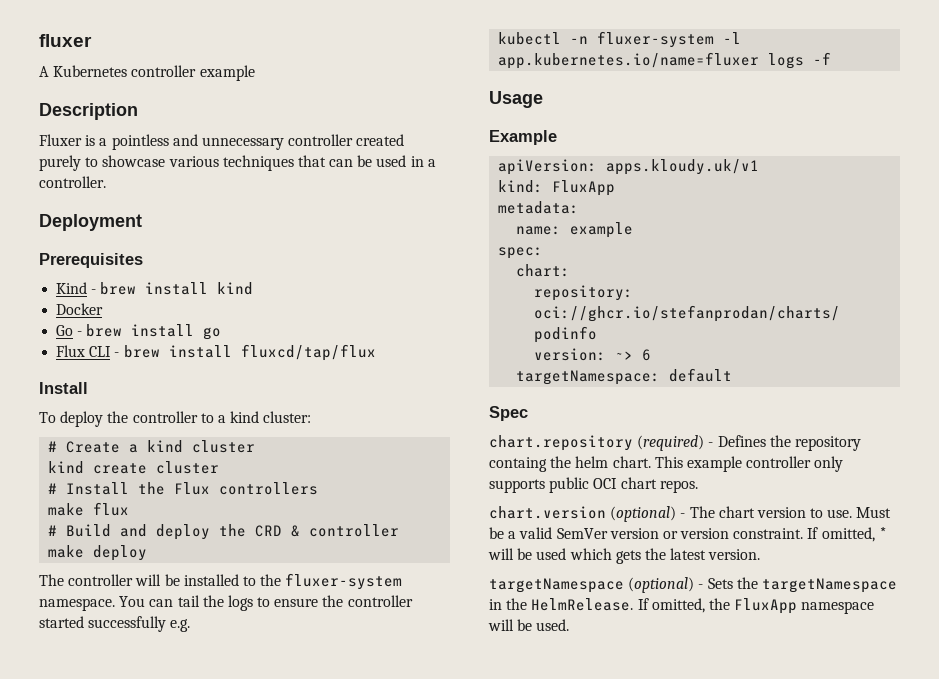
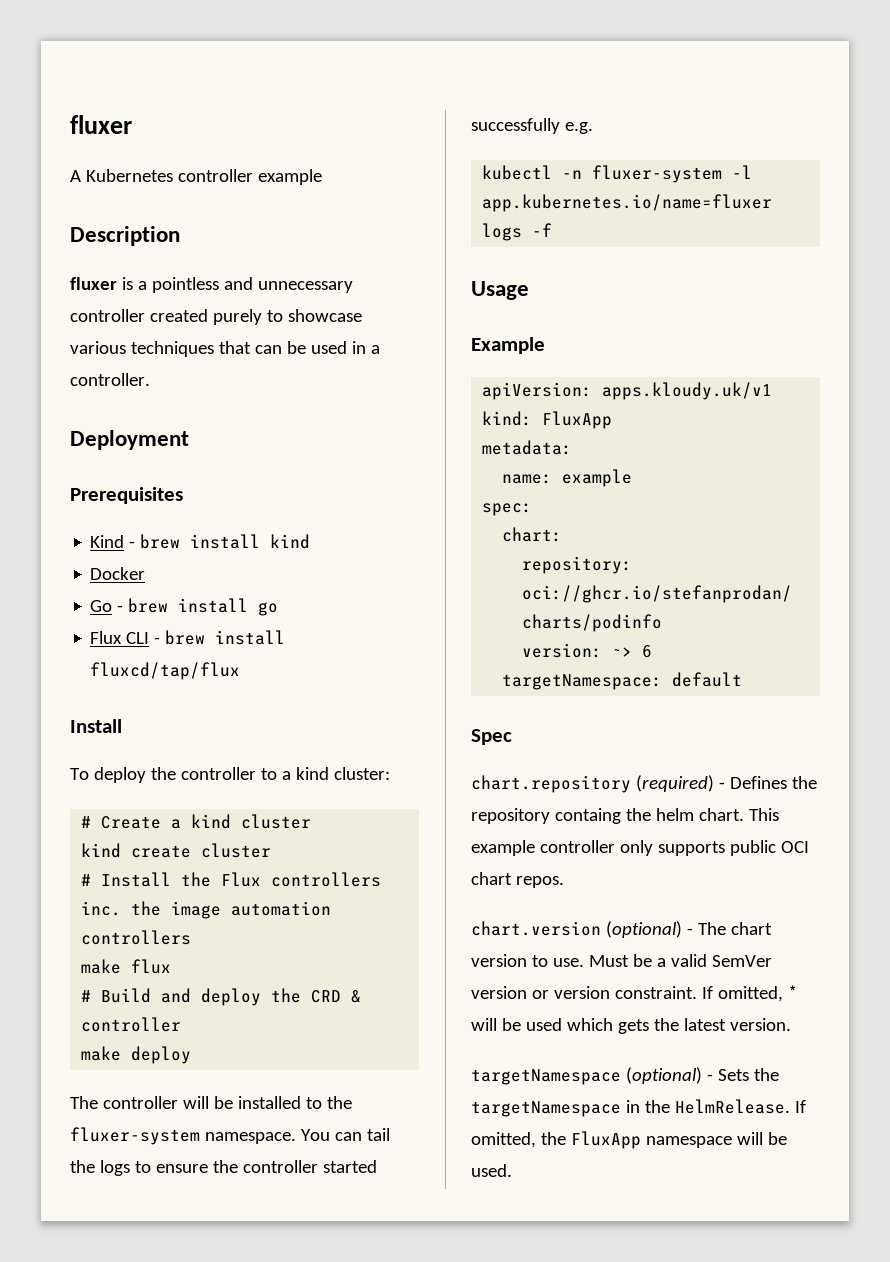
- Fluxer is a pointless and unnecessary controller created purely to showcase various techniques that can be used in a controller.
+ fluxer is a pointless and unnecessary controller created purely to showcase various techniques that can be used in a controller.
- # Install the Flux controllers
+ # Install the Flux controllers inc. the image automation controllers

